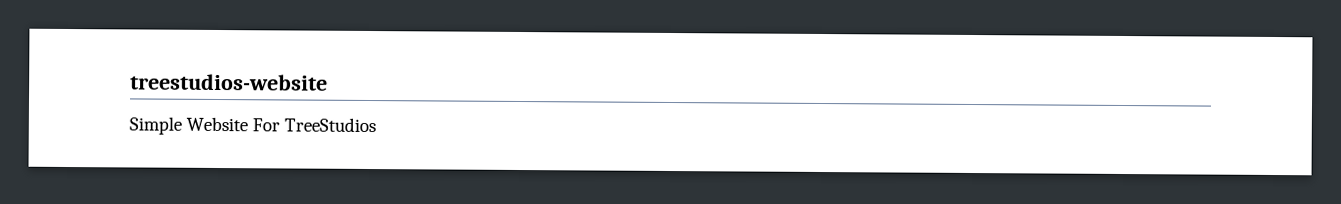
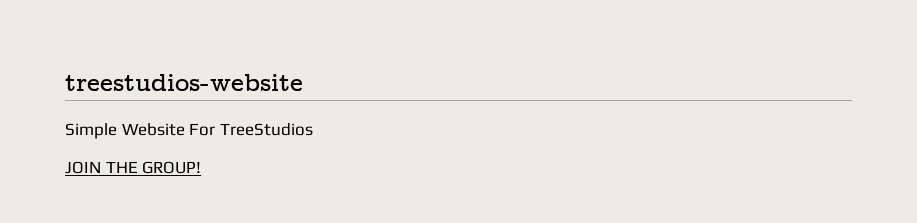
+ JOIN THE GROUP!

